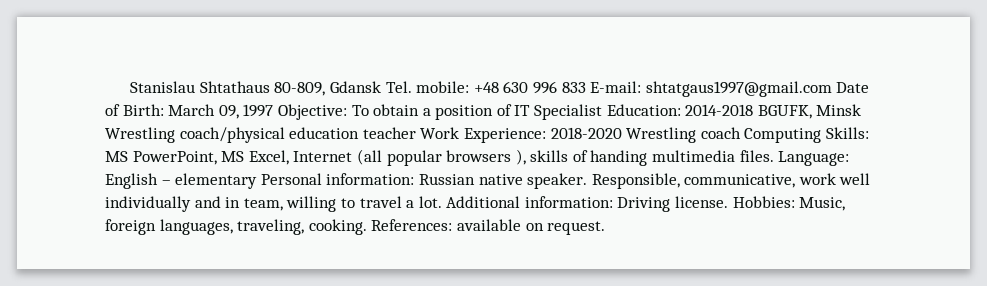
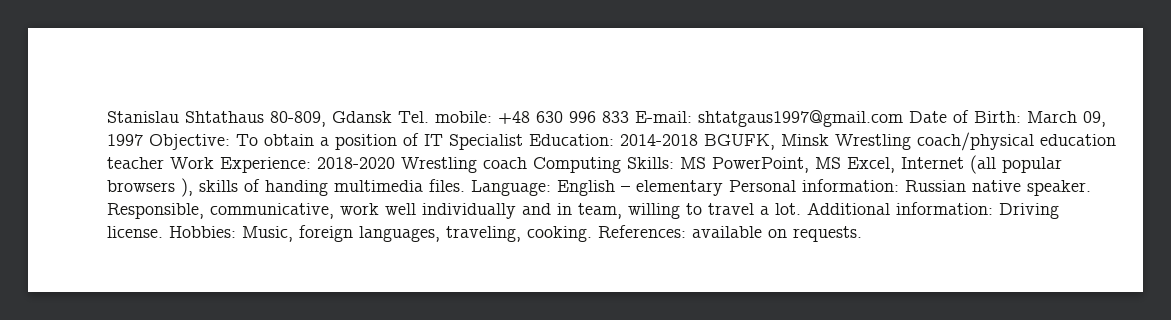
- References: available on request.
+ References: available on requests.

